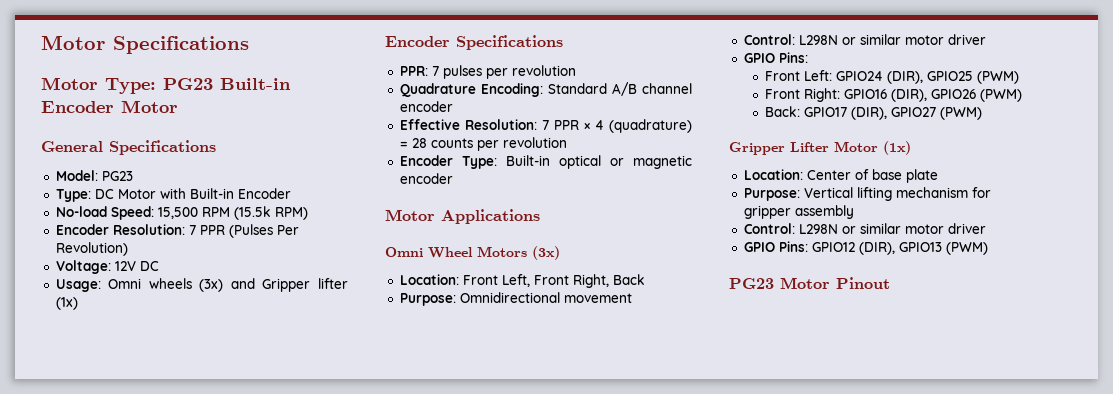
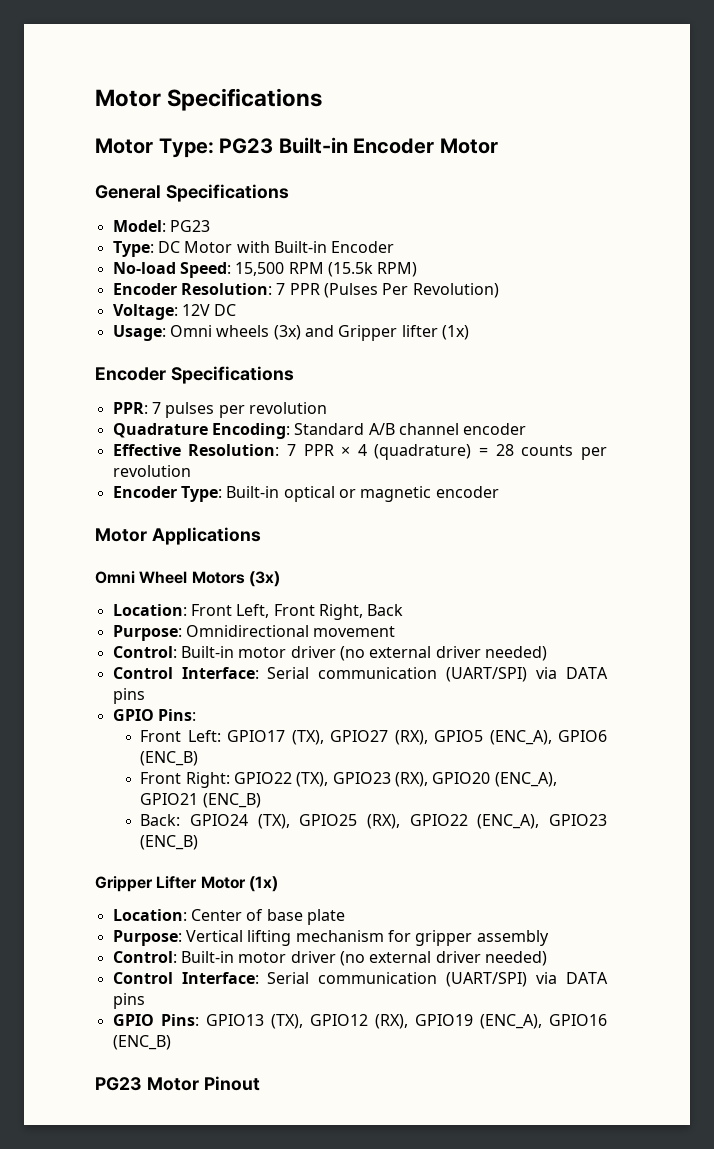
  Purpose: Omnidirectional movement
- Control: L298N or similar motor driver
+ Control: Built-in motor driver (no external driver needed)
+ Control Interface: Serial communication (UART/SPI) via DATA pins
  GPIO Pins:
- Front Left: GPIO24 (DIR), GPIO25 (PWM)
- Front Right: GPIO16 (DIR), GPIO26 (PWM)
- Back: GPIO17 (DIR), GPIO27 (PWM)
+ Front Left: GPIO17 (TX), GPIO27 (RX), GPIO5 (ENC_A), GPIO6 (ENC_B)
+ Front Right: GPIO22 (TX), GPIO23 (RX), GPIO20 (ENC_A), GPIO21 (ENC_B)
+ Back: GPIO24 (TX), GPIO25 (RX), GPIO22 (ENC_A), GPIO23 (ENC_B)
  Purpose: Vertical lifting mechanism for gripper assembly
- Control: L298N or similar motor driver
- GPIO Pins: GPIO12 (DIR), GPIO13 (PWM)
+ Control: Built-in motor driver (no external driver needed)
+ Control Interface: Serial communication (UART/SPI) via DATA pins
+ GPIO Pins: GPIO13 (TX), GPIO12 (RX), GPIO19 (ENC_A), GPIO16 (ENC_B)

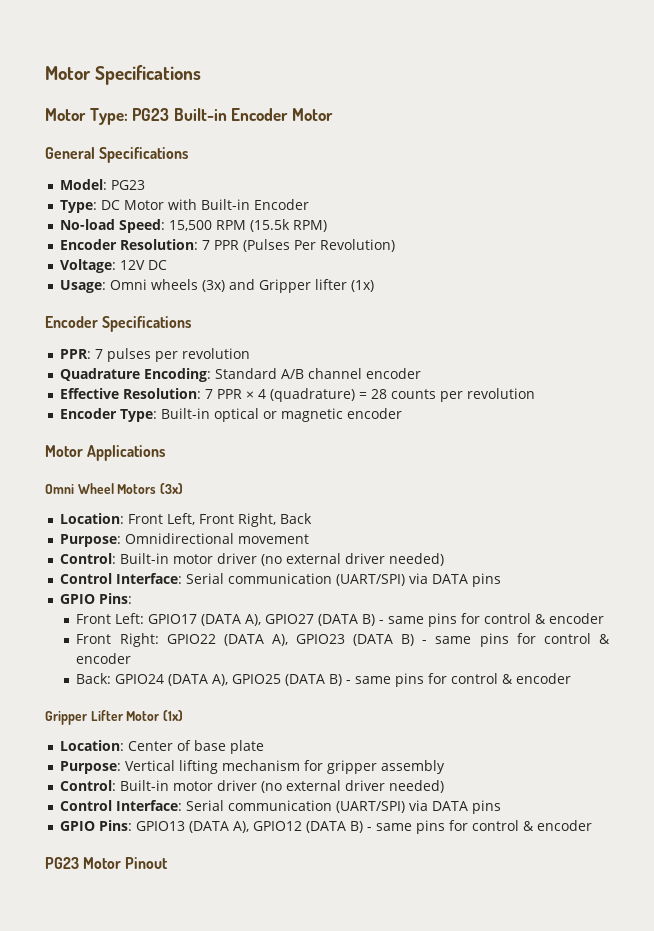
- Front Left: GPIO17 (TX), GPIO27 (RX), GPIO5 (ENC_A), GPIO6 (ENC_B)
- Front Right: GPIO22 (TX), GPIO23 (RX), GPIO20 (ENC_A), GPIO21 (ENC_B)
- Back: GPIO24 (TX), GPIO25 (RX), GPIO22 (ENC_A), GPIO23 (ENC_B)
+ Front Left: GPIO17 (DATA A), GPIO27 (DATA B) - same pins for control & encoder
+ Front Right: GPIO22 (DATA A), GPIO23 (DATA B) - same pins for control & encoder
+ Back: GPIO24 (DATA A), GPIO25 (DATA B) - same pins for control & encoder
- GPIO Pins: GPIO13 (TX), GPIO12 (RX), GPIO19 (ENC_A), GPIO16 (ENC_B)
+ GPIO Pins: GPIO13 (DATA A), GPIO12 (DATA B) - same pins for control & encoder

